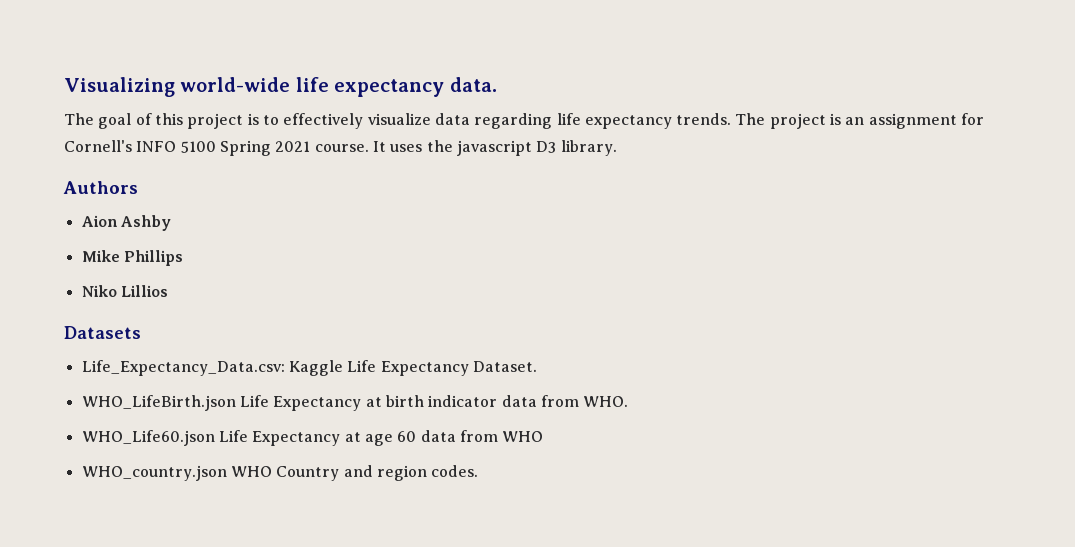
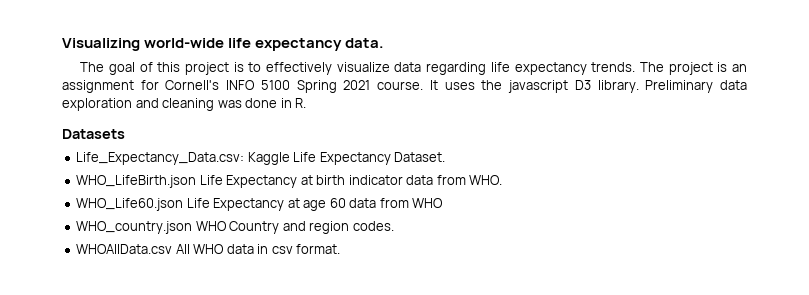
- It uses the javascript D3 library.
- Authors
- Aion Ashby
- Mike Phillips
- Niko Lillios
+ It uses the javascript D3 library. Preliminary data exploration and cleaning was done in R.
+ WHOAllData.csv All WHO data in csv format.

